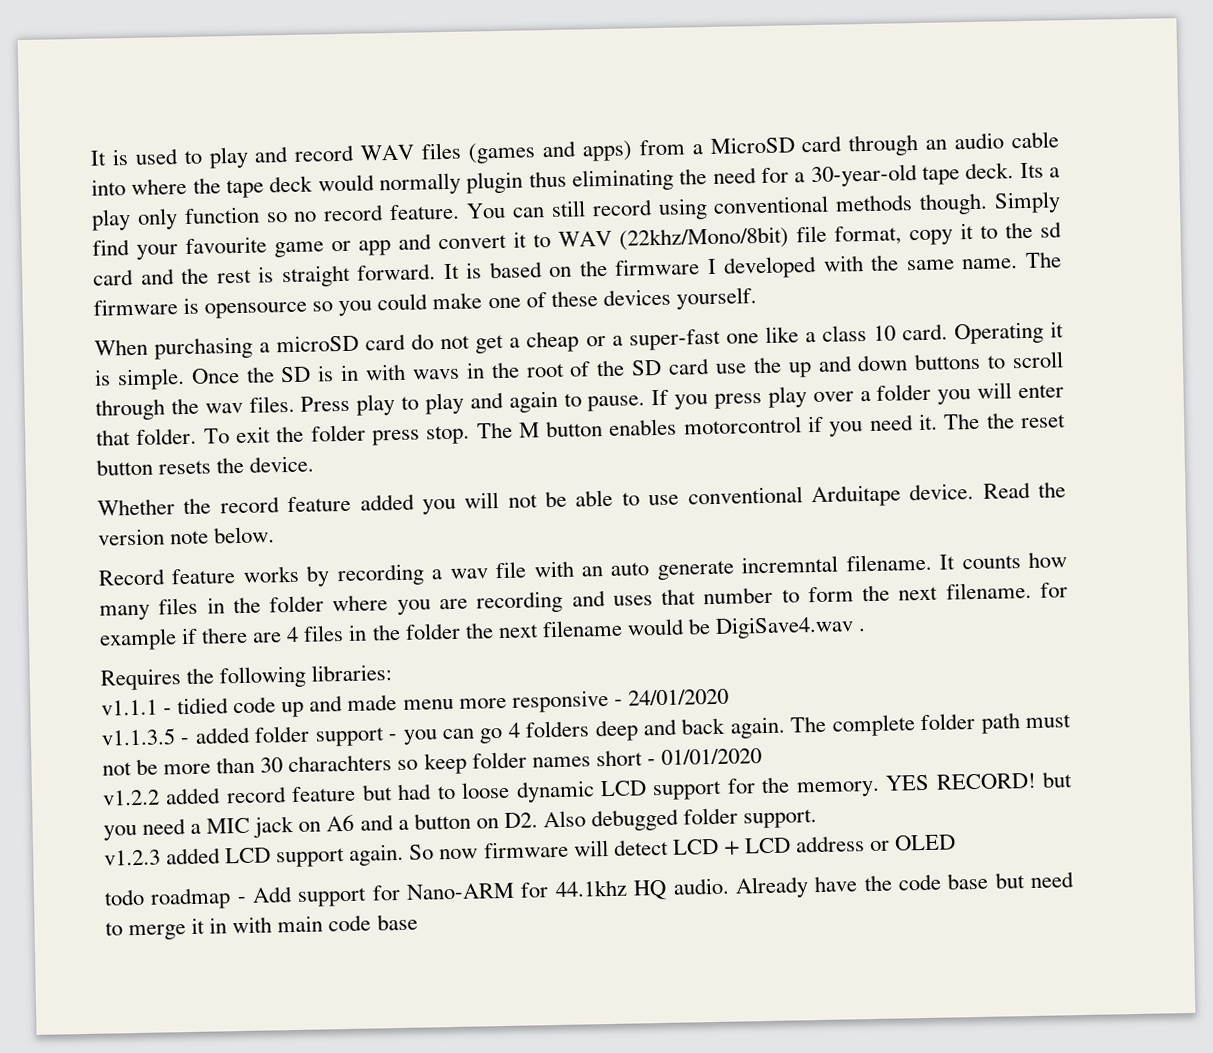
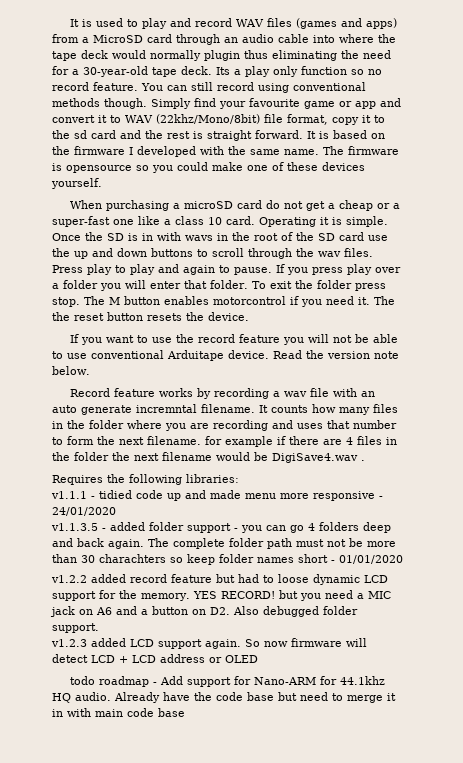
- Whether the record feature added you will not be able to use conventional Arduitape device.
+ If you want to use the record feature you will not be able to use conventional Arduitape device.

